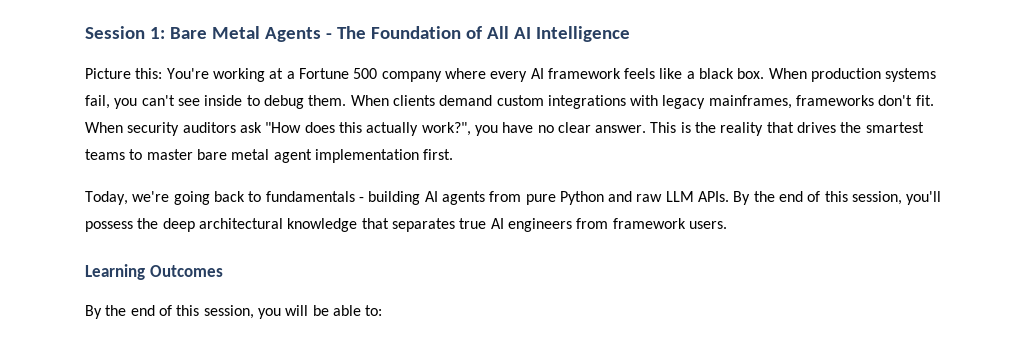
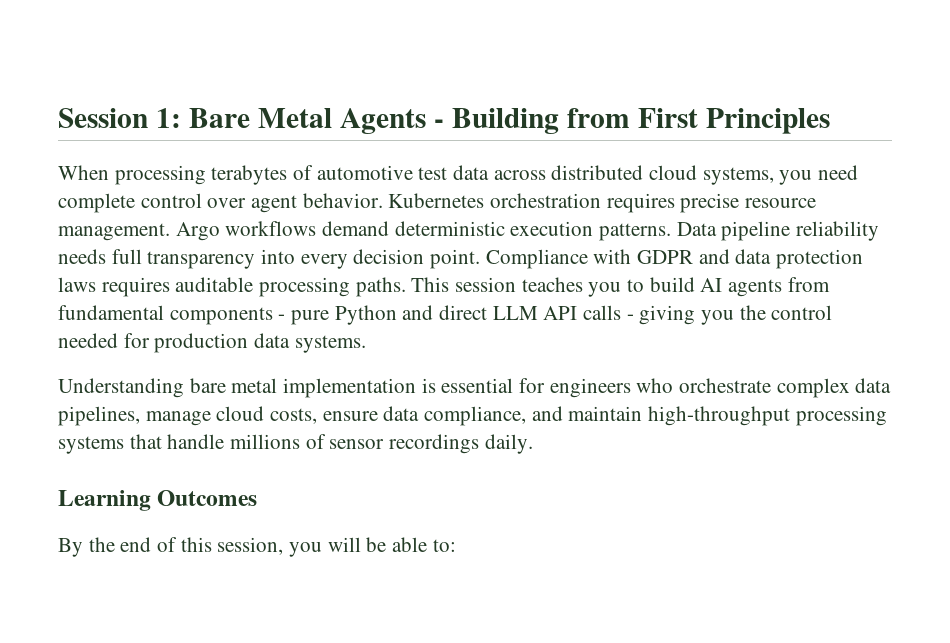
- Session 1: Bare Metal Agents - The Foundation of All AI Intelligence
- Picture this: You're working at a Fortune 500 company where every AI framework feels like a black box. When production systems fail, you can't see inside to debug them. When clients demand custom integrations with legacy mainframes, frameworks don't fit. When security auditors ask "How does this actually work?", you have no clear answer. This is the reality that drives the smartest teams to master bare metal agent implementation first.
- Today, we're going back to fundamentals - building AI agents from pure Python and raw LLM APIs. By the end of this session, you'll possess the deep architectural knowledge that separates true AI engineers from framework users.
+ Session 1: Bare Metal Agents - Building from First Principles
+ When processing terabytes of automotive test data across distributed cloud systems, you need complete control over agent behavior. Kubernetes orchestration requires precise resource management. Argo workflows demand deterministic execution patterns. Data pipeline reliability needs full transparency into every decision point. Compliance with GDPR and data protection laws requires auditable processing paths. This session teaches you to build AI agents from fundamental components - pure Python and direct LLM API calls - giving you the control needed for production data systems.
+ Understanding bare metal implementation is essential for engineers who orchestrate complex data pipelines, manage cloud costs, ensure data compliance, and maintain high-throughput processing systems that handle millions of sensor recordings daily.

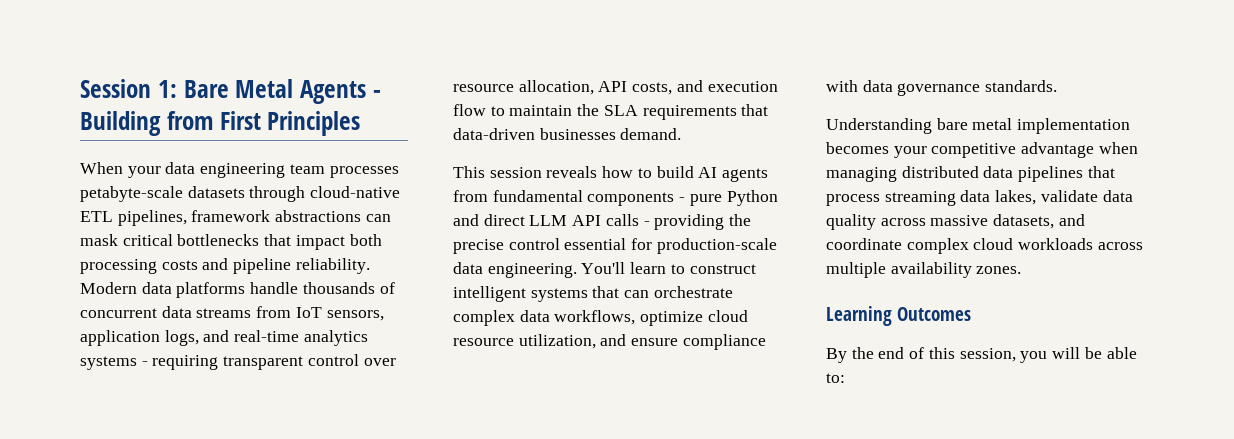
- When processing terabytes of automotive test data across distributed cloud systems, you need complete control over agent behavior. Kubernetes orchestration requires precise resource management. Argo workflows demand deterministic execution patterns. Data pipeline reliability needs full transparency into every decision point. Compliance with GDPR and data protection laws requires auditable processing paths. This session teaches you to build AI agents from fundamental components - pure Python and direct LLM API calls - giving you the control needed for production data systems.
- Understanding bare metal implementation is essential for engineers who orchestrate complex data pipelines, manage cloud costs, ensure data compliance, and maintain high-throughput processing systems that handle millions of sensor recordings daily.
+ When your data engineering team processes petabyte-scale datasets through cloud-native ETL pipelines, framework abstractions can mask critical bottlenecks that impact both processing costs and pipeline reliability. Modern data platforms handle thousands of concurrent data streams from IoT sensors, application logs, and real-time analytics systems - requiring transparent control over resource allocation, API costs, and execution flow to maintain the SLA requirements that data-driven businesses demand.
+ This session reveals how to build AI agents from fundamental components - pure Python and direct LLM API calls - providing the precise control essential for production-scale data engineering. You'll learn to construct intelligent systems that can orchestrate complex data workflows, optimize cloud resource utilization, and ensure compliance with data governance standards.
+ Understanding bare metal implementation becomes your competitive advantage when managing distributed data pipelines that process streaming data lakes, validate data quality across massive datasets, and coordinate complex cloud workloads across multiple availability zones.

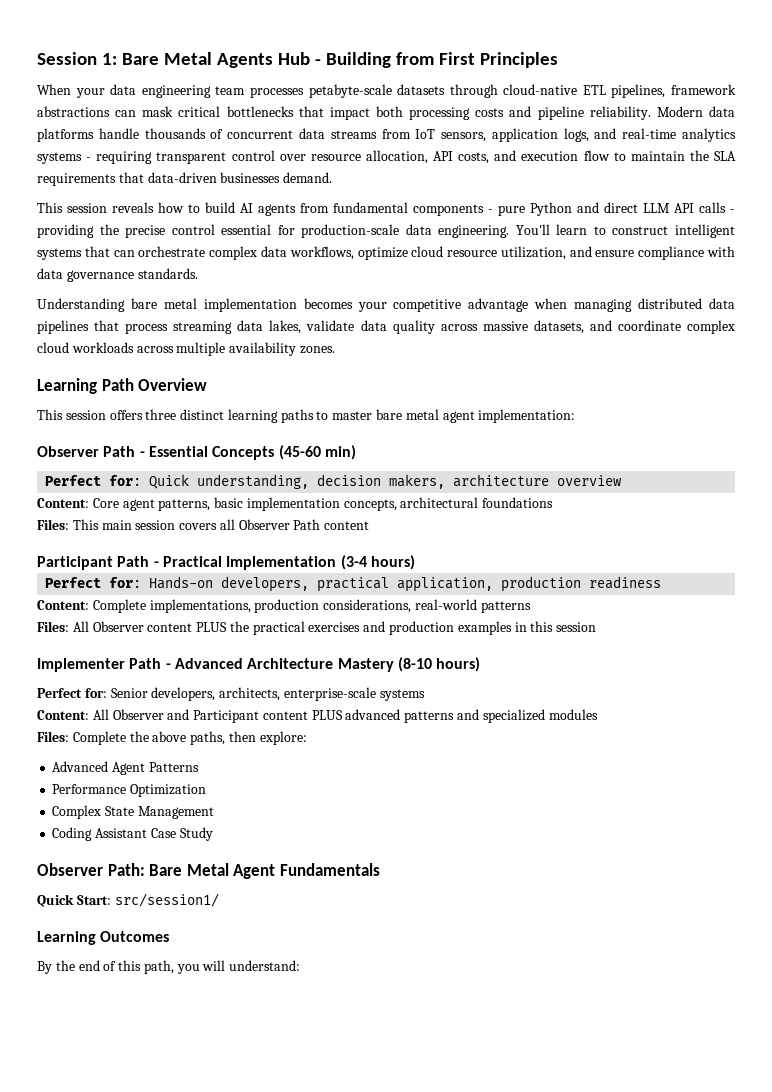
- Session 1: Bare Metal Agents - Building from First Principles
+ Session 1: Bare Metal Agents Hub - Building from First Principles
+ Learning Path Overview
+ This session offers three distinct learning paths to master bare metal agent implementation:
+ Observer Path - Essential Concepts (45-60 min)
+ Perfect for: Quick understanding, decision makers, architecture overview
+ Content: Core agent patterns, basic implementation concepts, architectural foundations
+ Files: This main session covers all Observer Path content
+ Participant Path - Practical Implementation (3-4 hours)
+ Perfect for: Hands-on developers, practical application, production readiness
+ Content: Complete implementations, production considerations, real-world patterns
+ Files: All Observer content PLUS the practical exercises and production examples in this session
+ Implementer Path - Advanced Architecture Mastery (8-10 hours)
+ Perfect for: Senior developers, architects, enterprise-scale systems
+ Content: All Observer and Participant content PLUS advanced patterns and specialized modules
+ Files: Complete the above paths, then explore:
+ Advanced Agent Patterns
+ Performance Optimization
+ Complex State Management
+ Coding Assistant Case Study
+ Observer Path: Bare Metal Agent Fundamentals
+ Quick Start: src/session1/
- By the end of this session, you will be able to:
+ By the end of this path, you will understand:

